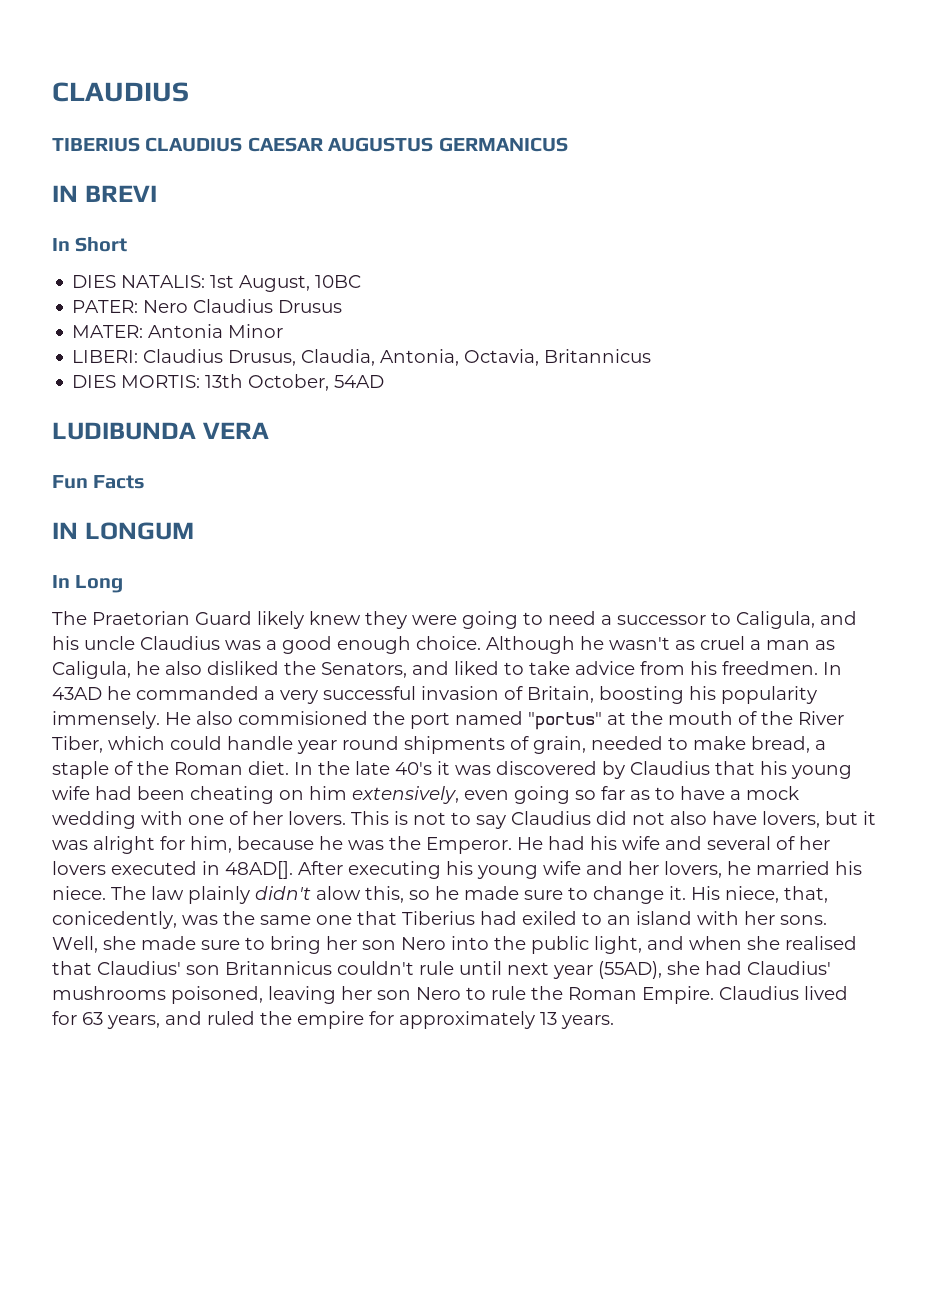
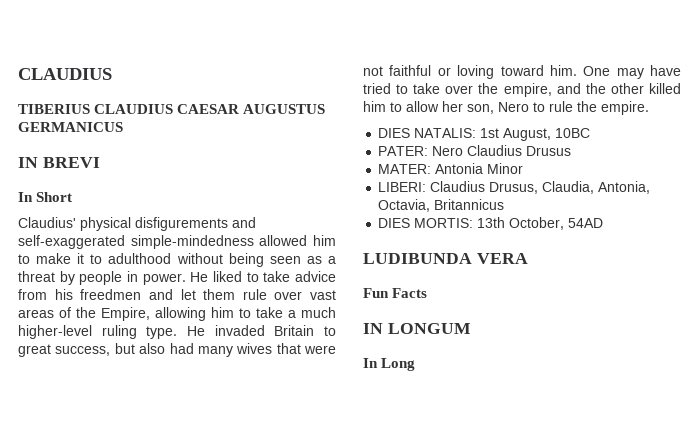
+ Claudius' physical disfigurements and self-exaggerated simple-mindedness allowed him to make it to adulthood without being seen as a threat by people in power. He liked to take advice from his freedmen and let them rule over vast areas of the Empire, allowing him to take a much higher-level ruling type. He invaded Britain to great success, but also had many wives that were not faithful or loving toward him. One may have tried to take over the empire, and the other killed him to allow her son, Nero to rule the empire.
- The Praetorian Guard likely knew they were going to need a successor to Caligula, and his uncle Claudius was a good enough choice. Although he wasn't as cruel a man as Caligula, he also disliked the Senators, and liked to take advice from his freedmen. In 43AD he commanded a very successful invasion of Britain, boosting his popularity immensely. He also commisioned the port named "portus" at the mouth of the River Tiber, which could handle year round shipments of grain, needed to make bread, a staple of the Roman diet. In the late 40's it was discovered by Claudius that his young wife had been cheating on him extensively, even going so far as to have a mock wedding with one of her lovers. This is not to say Claudius did not also have lovers, but it was alright for him, because he was the Emperor. He had his wife and several of her lovers executed in 48AD[]. After executing his young wife and her lovers, he married his niece. The law plainly didn't alow this, so he made sure to change it. His niece, that, conicedently, was the same one that Tiberius had exiled to an island with her sons. Well, she made sure to bring her son Nero into the public light, and when she realised that Claudius' son Britannicus couldn't rule until next year (55AD), she had Claudius' mushrooms poisoned, leaving her son Nero to rule the Roman Empire. Claudius lived for 63 years, and ruled the empire for approximately 13 years.

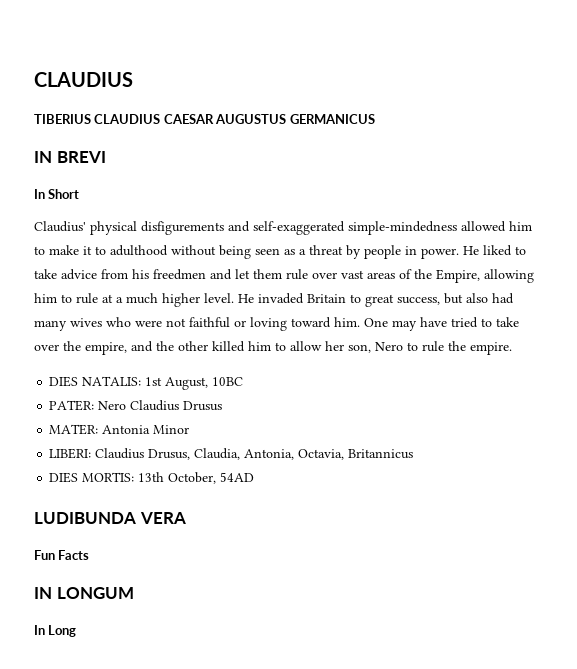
- He liked to take advice from his freedmen and let them rule over vast areas of the Empire, allowing him to take a much higher-level ruling type.
+ He liked to take advice from his freedmen and let them rule over vast areas of the Empire, allowing him to rule at a much higher level.
- He invaded Britain to great success, but also had many wives that were not faithful or loving toward him.
+ He invaded Britain to great success, but also had many wives who were not faithful or loving toward him.

